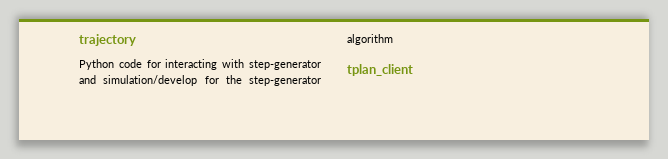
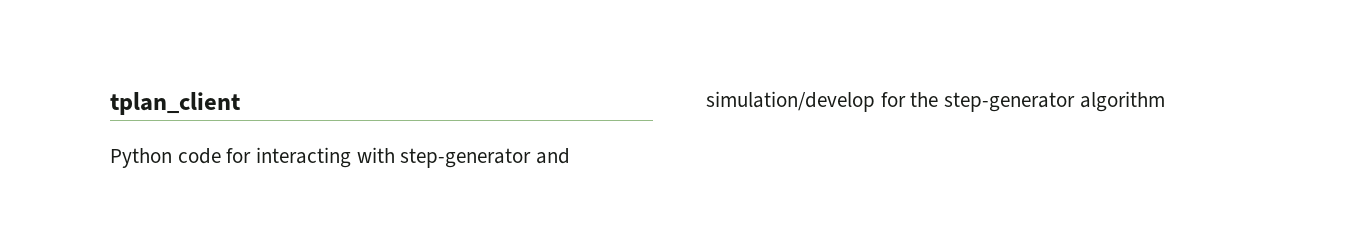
- trajectory
+ tplan_client
- tplan_client

